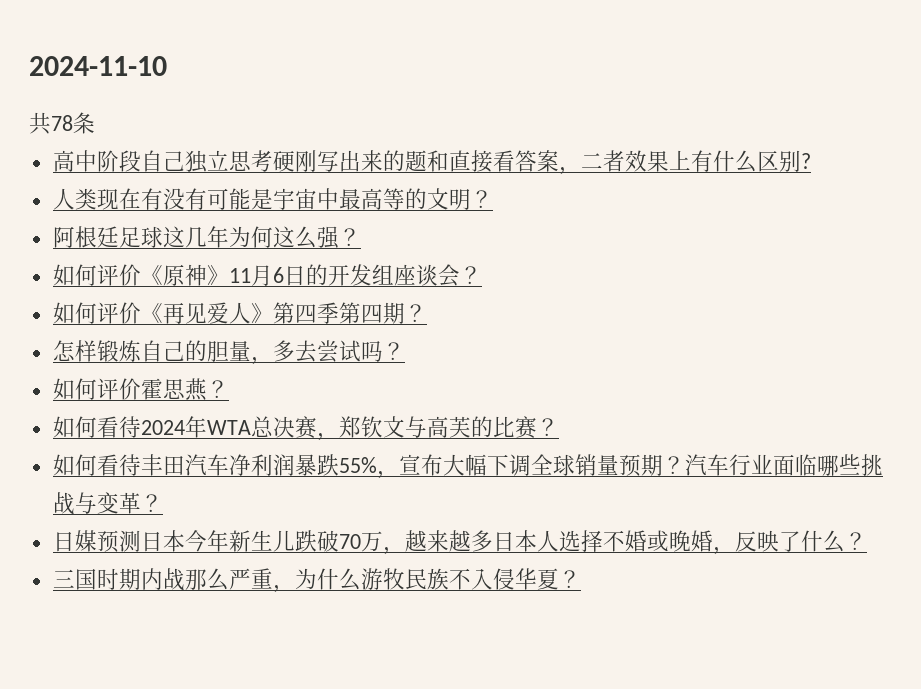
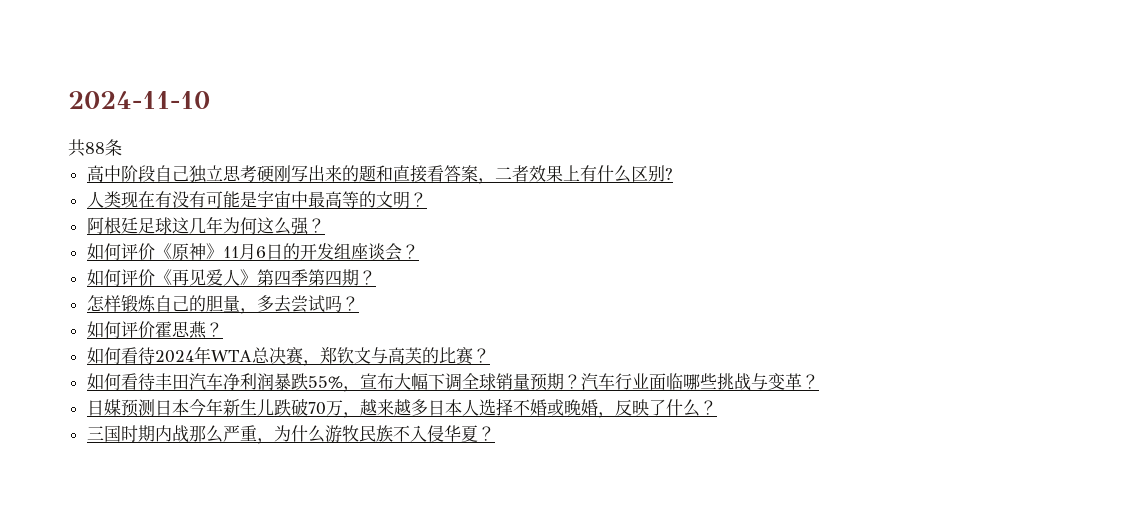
- 共78条
+ 共88条

